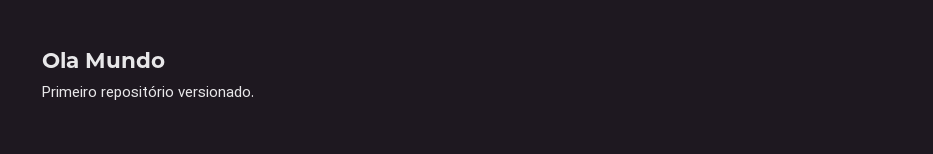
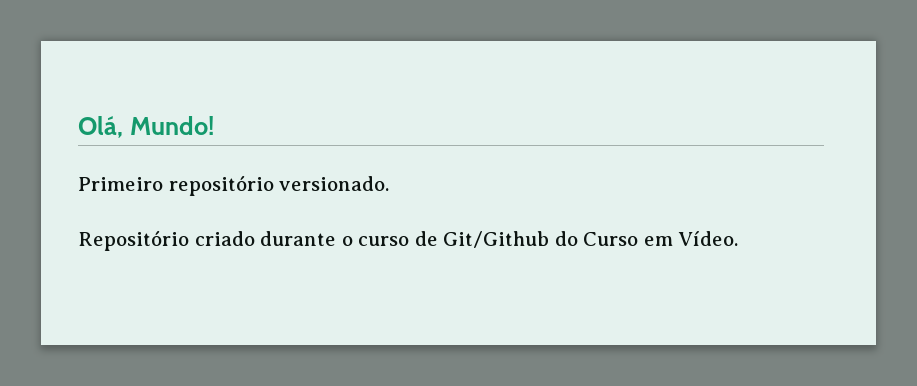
- Ola Mundo
+ Olá, Mundo!
+ Repositório criado durante o curso de Git/Github do Curso em Vídeo.

